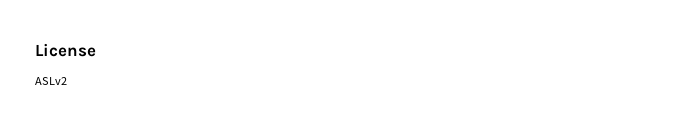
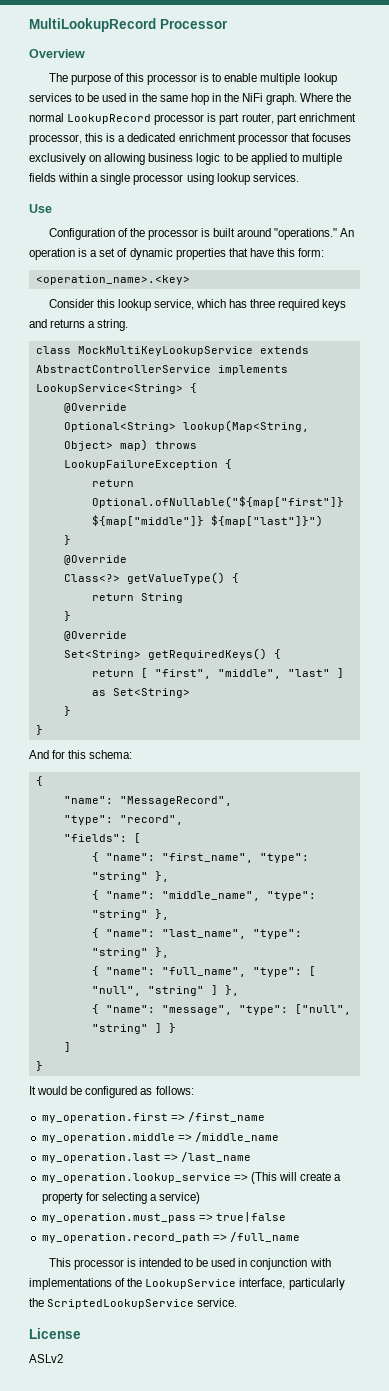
+ MultiLookupRecord Processor
+ Overview
+ The purpose of this processor is to enable multiple lookup services to be used in the same hop in the NiFi graph. Where the normal LookupRecord processor is part router, part enrichment processor, this is a dedicated enrichment processor that focuses exclusively on allowing business logic to be applied to multiple fields within a single processor using lookup services.
+ Use
+ Configuration of the processor is built around "operations." An operation is a set of dynamic properties that have this form:
+ <operation_name>.<key>
+ Consider this lookup service, which has three required keys and returns a string.
+ class MockMultiKeyLookupService extends AbstractControllerService implements LookupService<String> {
+ @Override
+ Optional<String> lookup(Map<String, Object> map) throws LookupFailureException {
+ return Optional.ofNullable("${map["first"]} ${map["middle"]} ${map["last"]}")
+ }
+ @Override
+ Class<?> getValueType() {
+ return String
+ }
+ @Override
+ Set<String> getRequiredKeys() {
+ return [ "first", "middle", "last" ] as Set<String>
+ }
+ }
+ And for this schema:
+ {
+ "name": "MessageRecord",
+ "type": "record",
+ "fields": [
+ { "name": "first_name", "type": "string" },
+ { "name": "middle_name", "type": "string" },
+ { "name": "last_name", "type": "string" },
+ { "name": "full_name", "type": [ "null", "string" ] },
+ { "name": "message", "type": ["null", "string" ] }
+ ]
+ }
+ It would be configured as follows:
+ my_operation.first => /first_name
+ my_operation.middle => /middle_name
+ my_operation.last => /last_name
+ my_operation.lookup_service => (This will create a property for selecting a service)
+ my_operation.must_pass => true|false
+ my_operation.record_path => /full_name
+ This processor is intended to be used in conjunction with implementations of the LookupService interface, particularly the ScriptedLookupService service.

